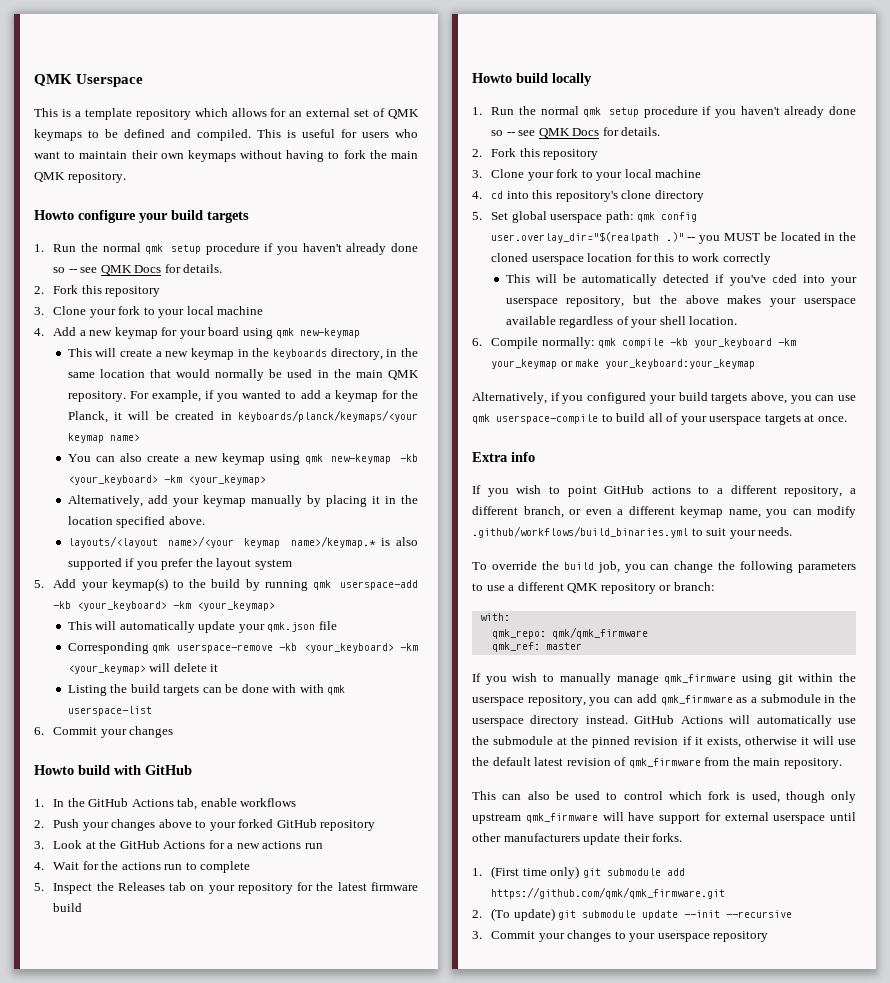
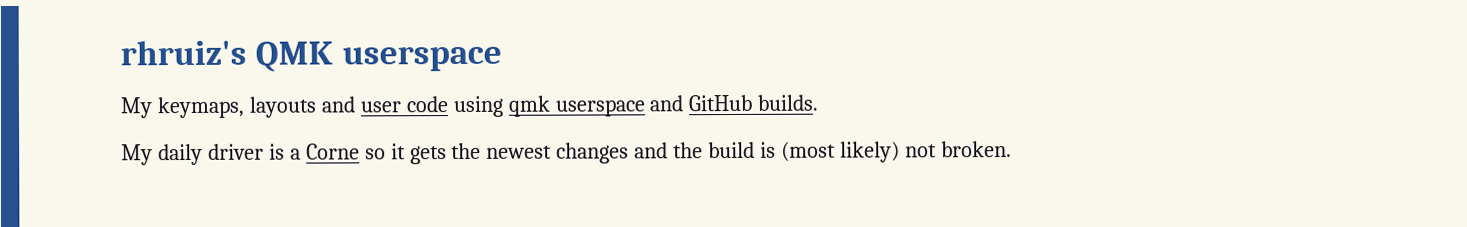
- QMK Userspace
- This is a template repository which allows for an external set of QMK keymaps to be defined and compiled. This is useful for users who want to maintain their own keymaps without having to fork the main QMK repository.
- Howto configure your build targets
- 1. Run the normal qmk setup procedure if you haven't already done so -- see QMK Docs for details.
- 2. Fork this repository
- 3. Clone your fork to your local machine
- 4. Add a new keymap for your board using qmk new-keymap
- This will create a new keymap in the keyboards directory, in the same location that would normally be used in the main QMK repository. For example, if you wanted to add a keymap for the Planck, it will be created in keyboards/planck/keymaps/<your keymap name>
- You can also create a new keymap using qmk new-keymap -kb <your_keyboard> -km <your_keymap>
- Alternatively, add your keymap manually by placing it in the location specified above.
- layouts/<layout name>/<your keymap name>/keymap.* is also supported if you prefer the layout system
- 5. Add your keymap(s) to the build by running qmk userspace-add -kb <your_keyboard> -km <your_keymap>
- This will automatically update your qmk.json file
- Corresponding qmk userspace-remove -kb <your_keyboard> -km <your_keymap> will delete it
- Listing the build targets can be done with with qmk userspace-list
- 6. Commit your changes
- Howto build with GitHub
- 1. In the GitHub Actions tab, enable workflows
- 2. Push your changes above to your forked GitHub repository
- 3. Look at the GitHub Actions for a new actions run
- 4. Wait for the actions run to complete
- 5. Inspect the Releases tab on your repository for the latest firmware build
- Howto build locally
- 1. Run the normal qmk setup procedure if you haven't already done so -- see QMK Docs for details.
- 2. Fork this repository
- 3. Clone your fork to your local machine
- 4. cd into this repository's clone directory
- 5. Set global userspace path: qmk config user.overlay_dir="$(realpath .)" -- you MUST be located in the cloned userspace location for this to work correctly
- This will be automatically detected if you've cded into your userspace repository, but the above makes your userspace available regardless of your shell location.
- 6. Compile normally: qmk compile -kb your_keyboard -km your_keymap or make your_keyboard:your_keymap
- Alternatively, if you configured your build targets above, you can use qmk userspace-compile to build all of your userspace targets at once.
- Extra info
- If you wish to point GitHub actions to a different repository, a different branch, or even a different keymap name, you can modify .github/workflows/build_binaries.yml to suit your needs.
- To override the build job, you can change the following parameters to use a different QMK repository or branch:
- with:
- qmk_repo: qmk/qmk_firmware
- qmk_ref: master
- If you wish to manually manage qmk_firmware using git within the userspace repository, you can add qmk_firmware as a submodule in the userspace directory instead. GitHub Actions will automatically use the submodule at the pinned revision if it exists, otherwise it will use the default latest revision of qmk_firmware from the main repository.
- This can also be used to control which fork is used, though only upstream qmk_firmware will have support for external userspace until other manufacturers update their forks.
- 1. (First time only) git submodule add https://github.com/qmk/qmk_firmware.git
- 2. (To update) git submodule update --init --recursive
- 3. Commit your changes to your userspace repository
+ rhruiz's QMK userspace
+ My keymaps, layouts and user code using qmk userspace and GitHub builds.
+ My daily driver is a Corne so it gets the newest changes and the build is (most likely) not broken.

